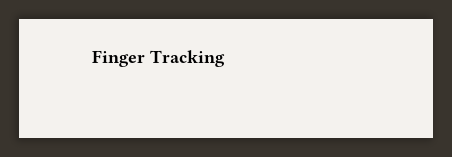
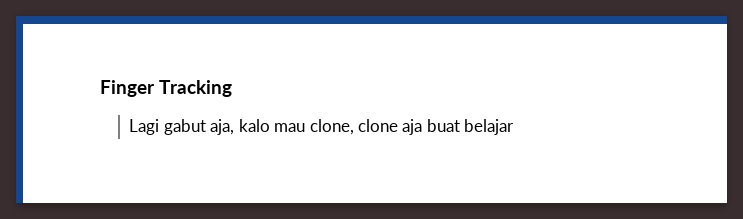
+ Lagi gabut aja, kalo mau clone, clone aja buat belajar

